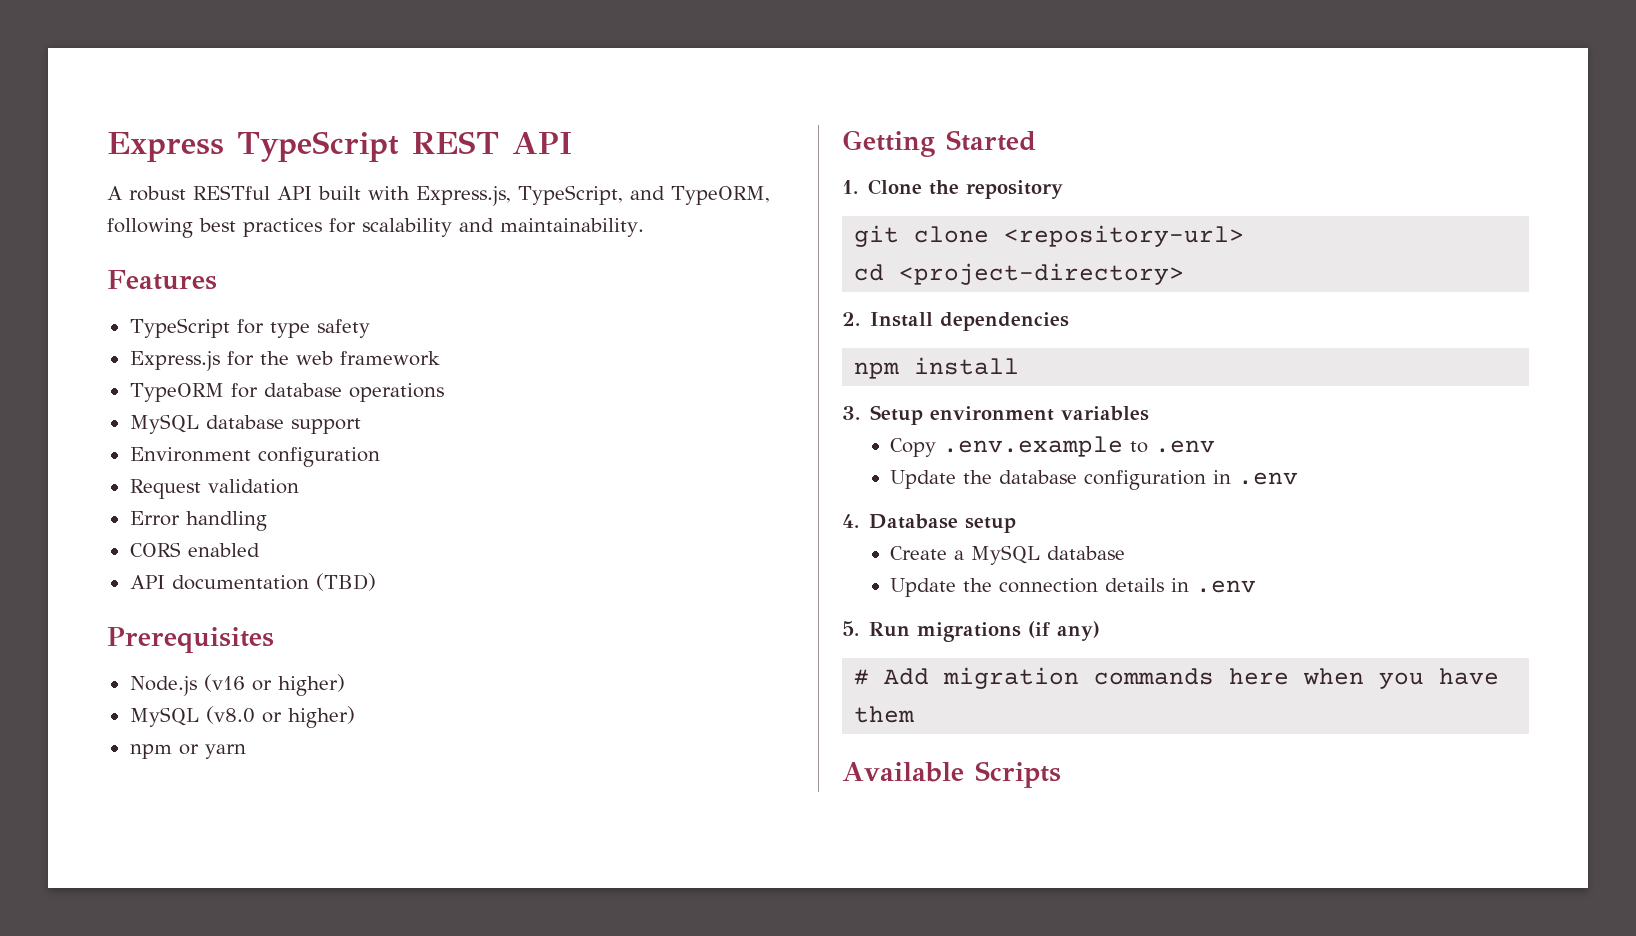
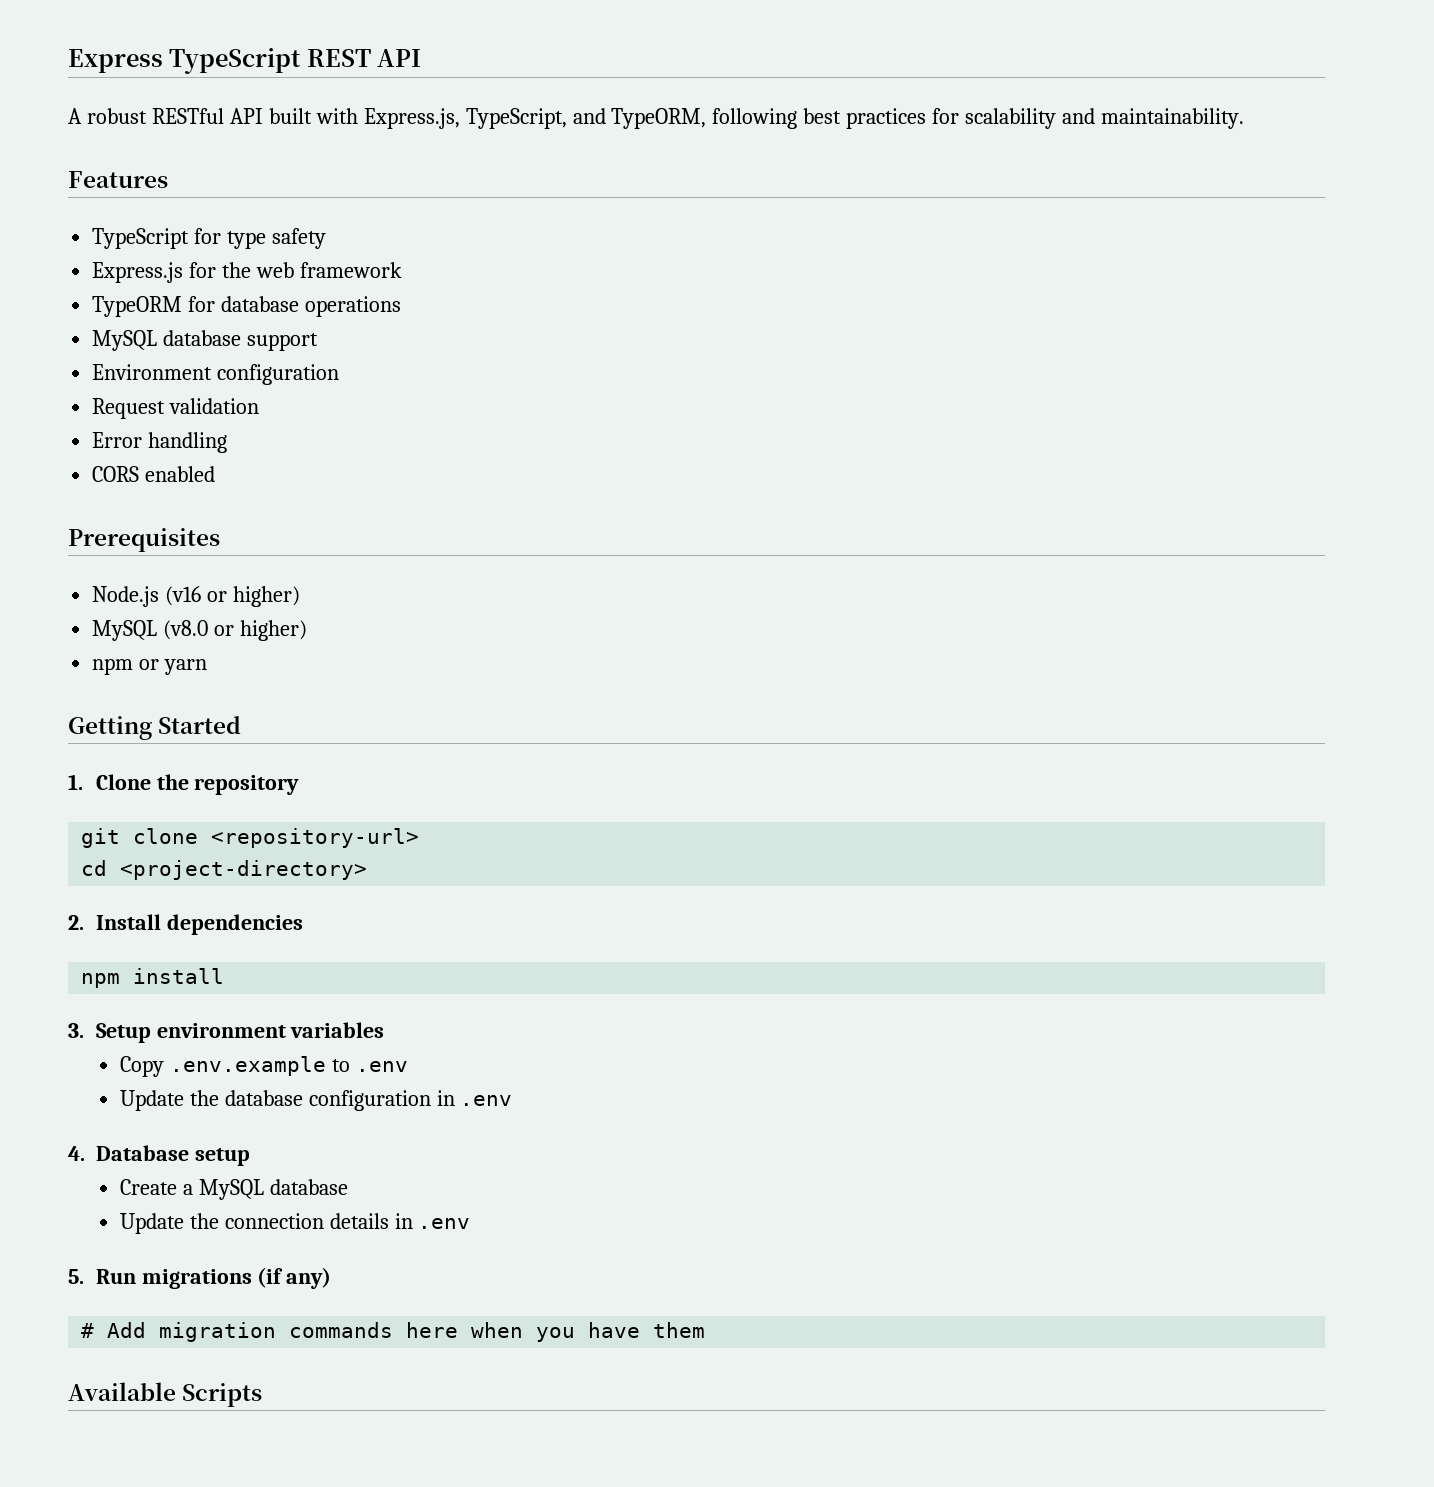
- API documentation (TBD)

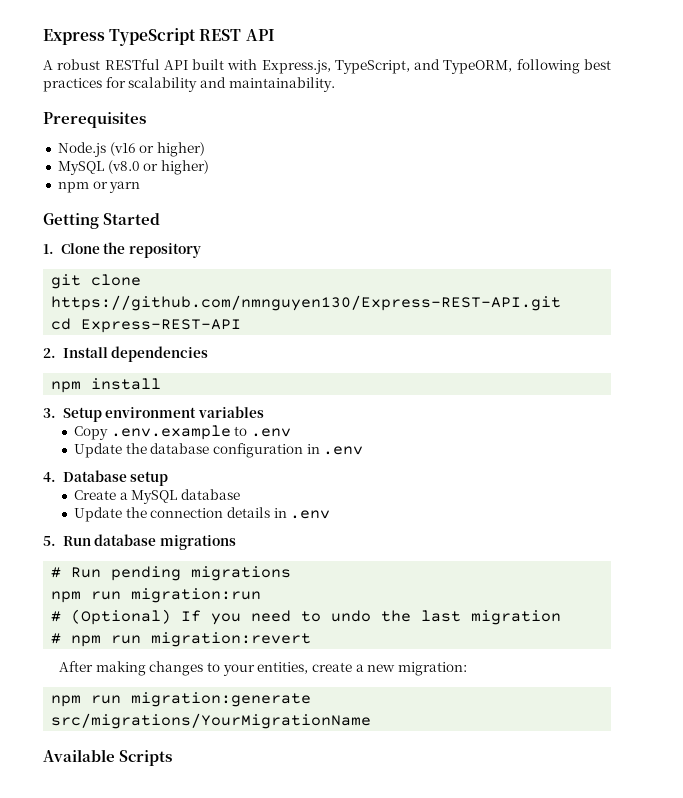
- Features
- TypeScript for type safety
- Express.js for the web framework
- TypeORM for database operations
- MySQL database support
- Environment configuration
- Request validation
- Error handling
- CORS enabled
- git clone <repository-url>
+ git clone https://github.com/nmnguyen130/Express-REST-API.git
- cd <project-directory>
+ cd Express-REST-API
- 5. Run migrations (if any)
- # Add migration commands here when you have them
+ 5. Run database migrations
+ # Run pending migrations
+ npm run migration:run
+ # (Optional) If you need to undo the last migration
+ # npm run migration:revert
+ After making changes to your entities, create a new migration:
+ npm run migration:generate src/migrations/YourMigrationName

